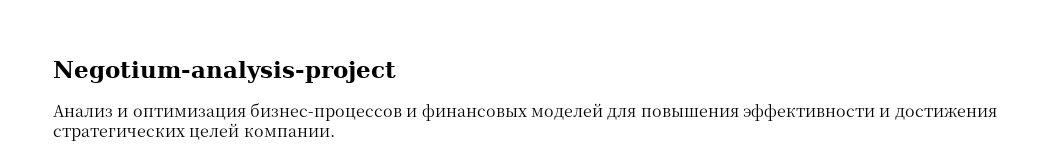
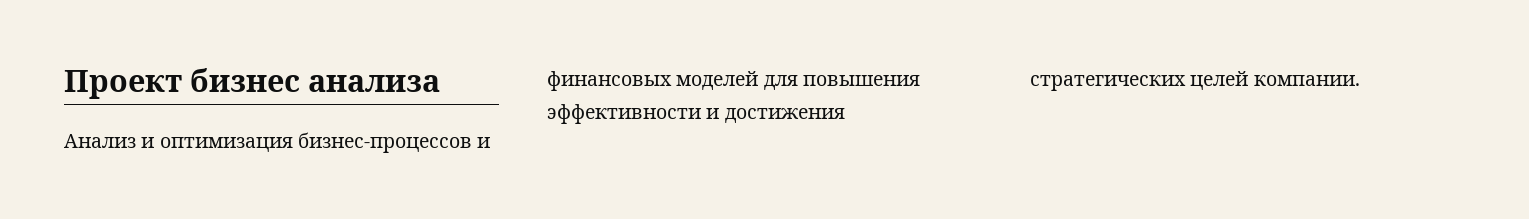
- Negotium-analysis-project
+ Проект бизнес анализа

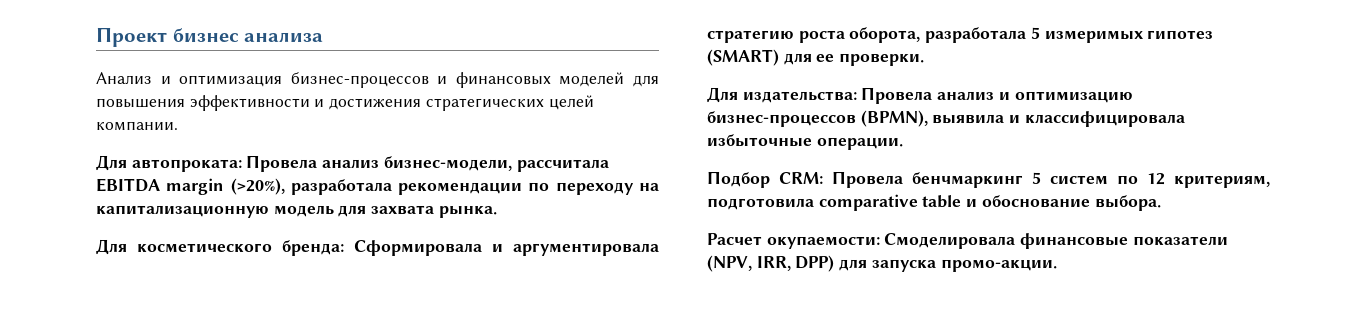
+ Для автопроката: Провела анализ бизнес-модели, рассчитала EBITDA margin (>20%), разработала рекомендации по переходу на капитализационную модель для захвата рынка.
+ Для косметического бренда: Сформировала и аргументировала стратегию роста оборота, разработала 5 измеримых гипотез (SMART) для ее проверки.
+ Для издательства: Провела анализ и оптимизацию бизнес-процессов (BPMN), выявила и классифицировала избыточные операции.
+ Подбор CRM: Провела бенчмаркинг 5 систем по 12 критериям, подготовила comparative table и обоснование выбора.
+ Расчет окупаемости: Смоделировала финансовые показатели (NPV, IRR, DPP) для запуска промо-акции.

